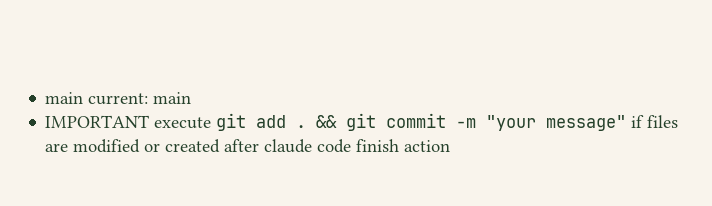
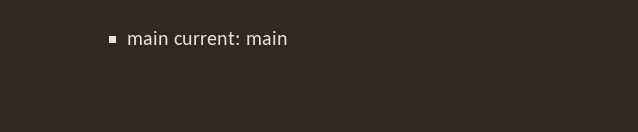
- IMPORTANT execute git add . && git commit -m "your message" if files are modified or created after claude code finish action

